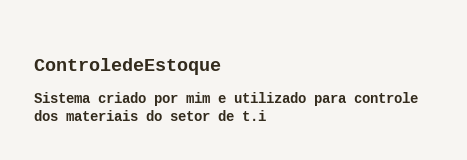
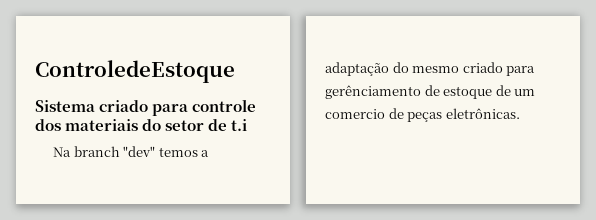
- Sistema criado por mim e utilizado para controle dos materiais do setor de t.i
+ Sistema criado para controle dos materiais do setor de t.i
+ Na branch "dev" temos a adaptação do mesmo criado para gerênciamento de estoque de um comercio de peças eletrônicas.

